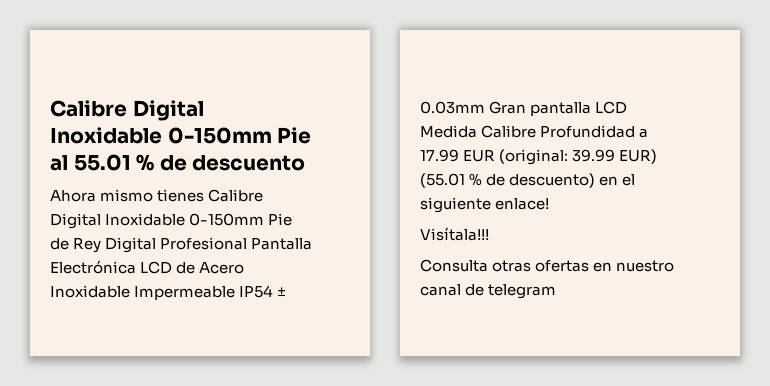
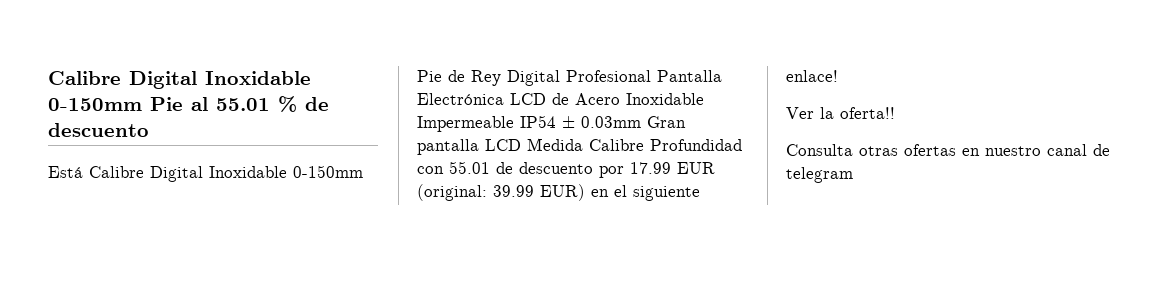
- Ahora mismo tienes Calibre Digital Inoxidable 0-150mm Pie de Rey Digital Profesional Pantalla Electrónica LCD de Acero Inoxidable Impermeable IP54 ± 0.03mm Gran pantalla LCD Medida Calibre Profundidad a 17.99 EUR (original: 39.99 EUR) (55.01 % de descuento) en el siguiente enlace!
+ Está Calibre Digital Inoxidable 0-150mm Pie de Rey Digital Profesional Pantalla Electrónica LCD de Acero Inoxidable Impermeable IP54 ± 0.03mm Gran pantalla LCD Medida Calibre Profundidad con 55.01 de descuento por 17.99 EUR (original: 39.99 EUR) en el siguiente enlace!
- Visítala!!!
+ Ver la oferta!!

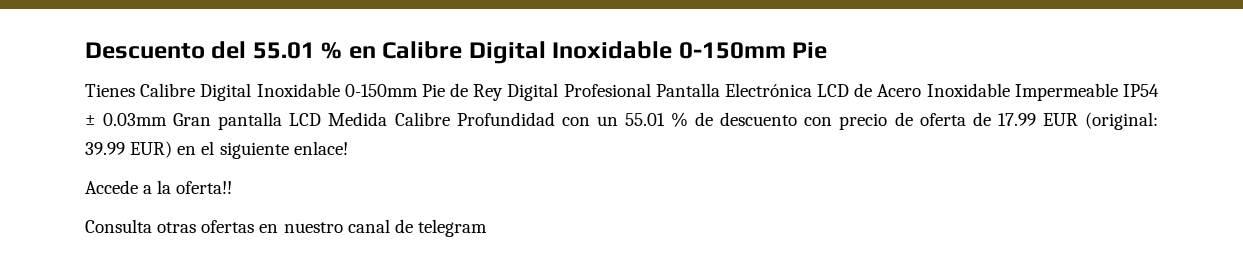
- Calibre Digital Inoxidable 0-150mm Pie al 55.01 % de descuento
- Está Calibre Digital Inoxidable 0-150mm Pie de Rey Digital Profesional Pantalla Electrónica LCD de Acero Inoxidable Impermeable IP54 ± 0.03mm Gran pantalla LCD Medida Calibre Profundidad con 55.01 de descuento por 17.99 EUR (original: 39.99 EUR) en el siguiente enlace!
+ Descuento del 55.01 % en Calibre Digital Inoxidable 0-150mm Pie
+ Tienes Calibre Digital Inoxidable 0-150mm Pie de Rey Digital Profesional Pantalla Electrónica LCD de Acero Inoxidable Impermeable IP54 ± 0.03mm Gran pantalla LCD Medida Calibre Profundidad con un 55.01 % de descuento con precio de oferta de 17.99 EUR (original: 39.99 EUR) en el siguiente enlace!
- Ver la oferta!!
+ Accede a la oferta!!

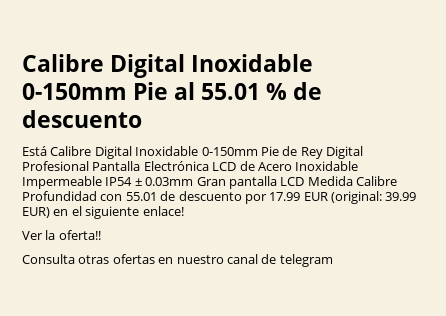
- Descuento del 55.01 % en Calibre Digital Inoxidable 0-150mm Pie
- Tienes Calibre Digital Inoxidable 0-150mm Pie de Rey Digital Profesional Pantalla Electrónica LCD de Acero Inoxidable Impermeable IP54 ± 0.03mm Gran pantalla LCD Medida Calibre Profundidad con un 55.01 % de descuento con precio de oferta de 17.99 EUR (original: 39.99 EUR) en el siguiente enlace!
+ Calibre Digital Inoxidable 0-150mm Pie al 55.01 % de descuento
+ Está Calibre Digital Inoxidable 0-150mm Pie de Rey Digital Profesional Pantalla Electrónica LCD de Acero Inoxidable Impermeable IP54 ± 0.03mm Gran pantalla LCD Medida Calibre Profundidad con 55.01 de descuento por 17.99 EUR (original: 39.99 EUR) en el siguiente enlace!
- Accede a la oferta!!
+ Ver la oferta!!

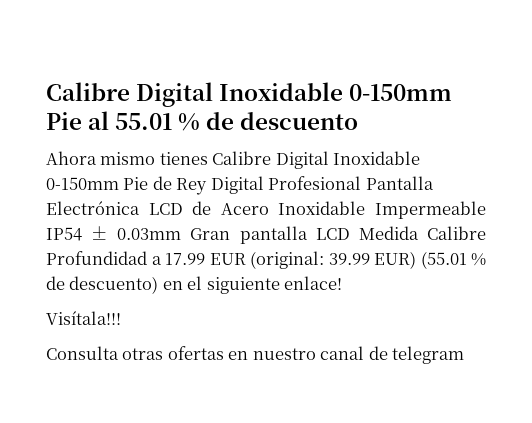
- Está Calibre Digital Inoxidable 0-150mm Pie de Rey Digital Profesional Pantalla Electrónica LCD de Acero Inoxidable Impermeable IP54 ± 0.03mm Gran pantalla LCD Medida Calibre Profundidad con 55.01 de descuento por 17.99 EUR (original: 39.99 EUR) en el siguiente enlace!
+ Ahora mismo tienes Calibre Digital Inoxidable 0-150mm Pie de Rey Digital Profesional Pantalla Electrónica LCD de Acero Inoxidable Impermeable IP54 ± 0.03mm Gran pantalla LCD Medida Calibre Profundidad a 17.99 EUR (original: 39.99 EUR) (55.01 % de descuento) en el siguiente enlace!
- Ver la oferta!!
+ Visítala!!!

